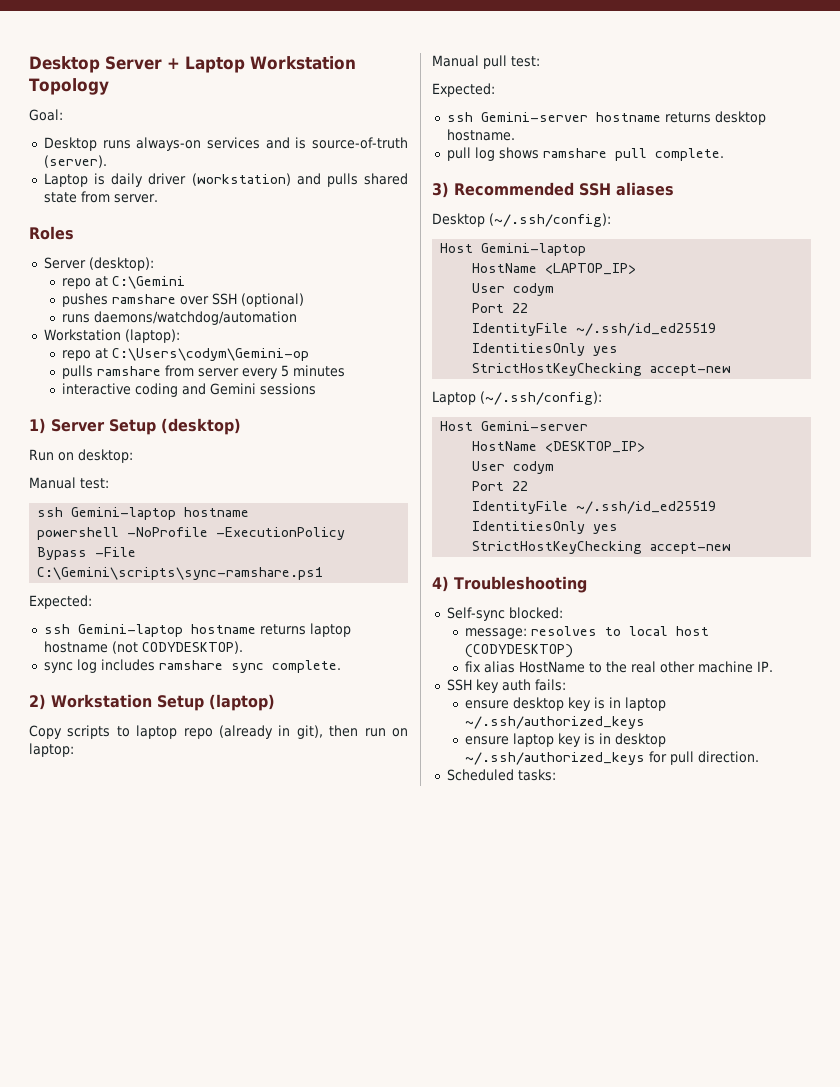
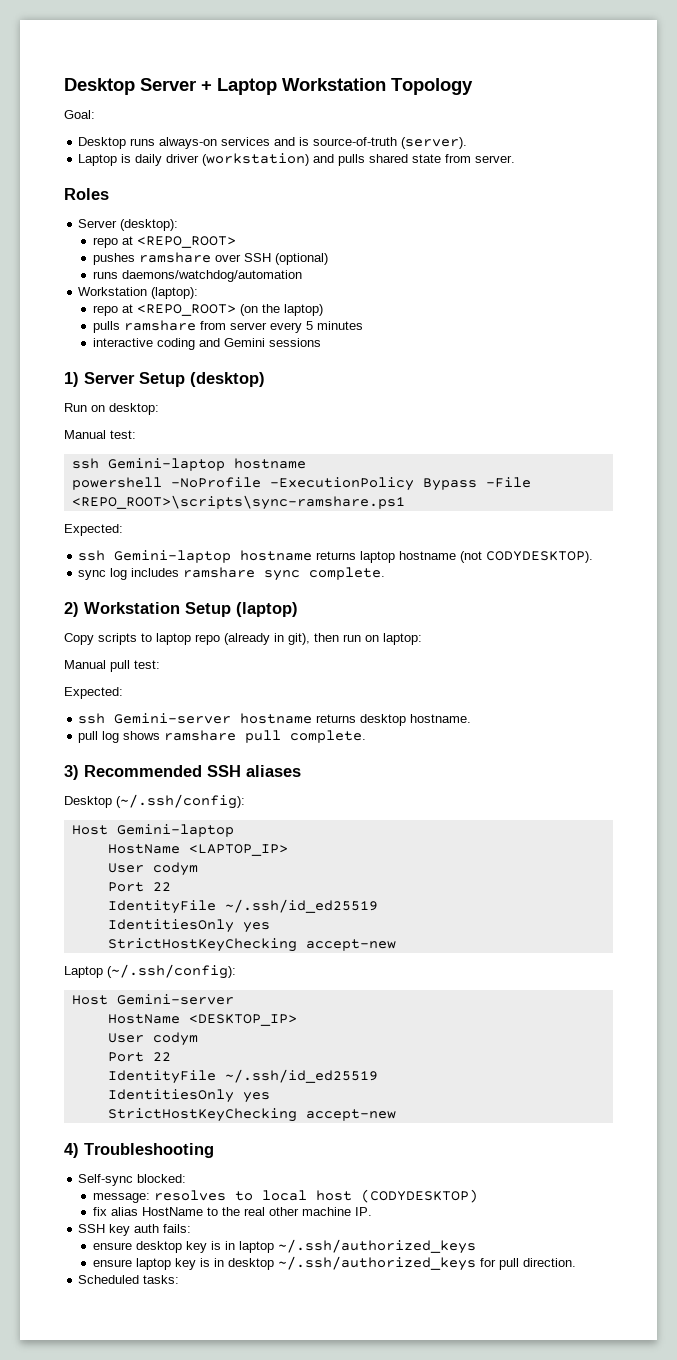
  Server (desktop):
- repo at C:\Gemini
+ repo at <REPO_ROOT>
- repo at C:\Users\codym\Gemini-op
+ repo at <REPO_ROOT> (on the laptop)
- powershell -NoProfile -ExecutionPolicy Bypass -File C:\Gemini\scripts\sync-ramshare.ps1
+ powershell -NoProfile -ExecutionPolicy Bypass -File <REPO_ROOT>\scripts\sync-ramshare.ps1

